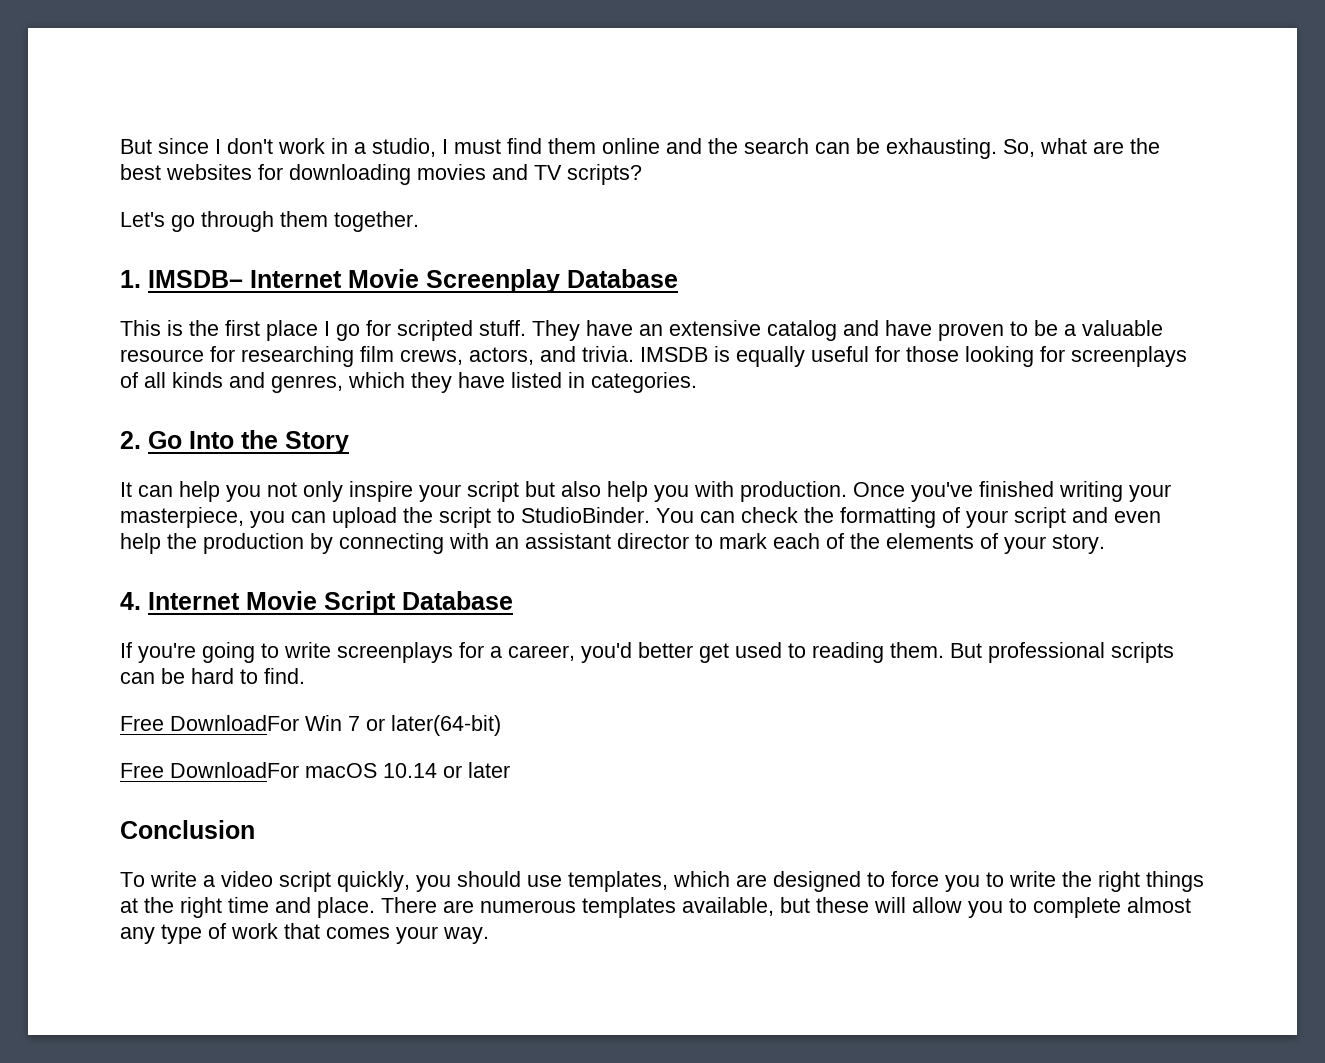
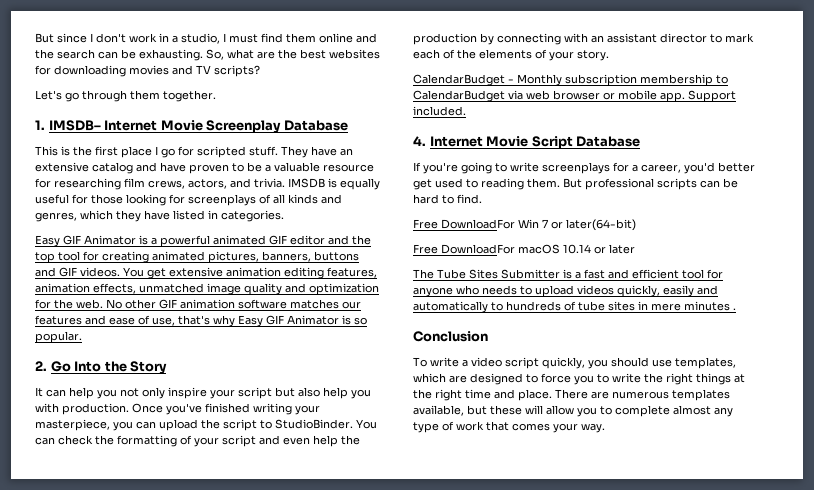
+ Easy GIF Animator is a powerful animated GIF editor and the top tool for creating animated pictures, banners, buttons and GIF videos. You get extensive animation editing features, animation effects, unmatched image quality and optimization for the web. No other GIF animation software matches our features and ease of use, that's why Easy GIF Animator is so popular.
+ CalendarBudget - Monthly subscription membership to CalendarBudget via web browser or mobile app. Support included.
+ The Tube Sites Submitter is a fast and efficient tool for anyone who needs to upload videos quickly, easily and automatically to hundreds of tube sites in mere minutes .

